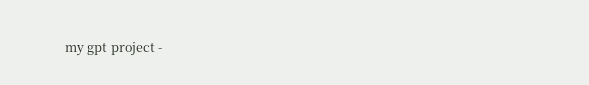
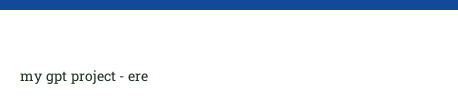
- my gpt project -
+ my gpt project - ere

